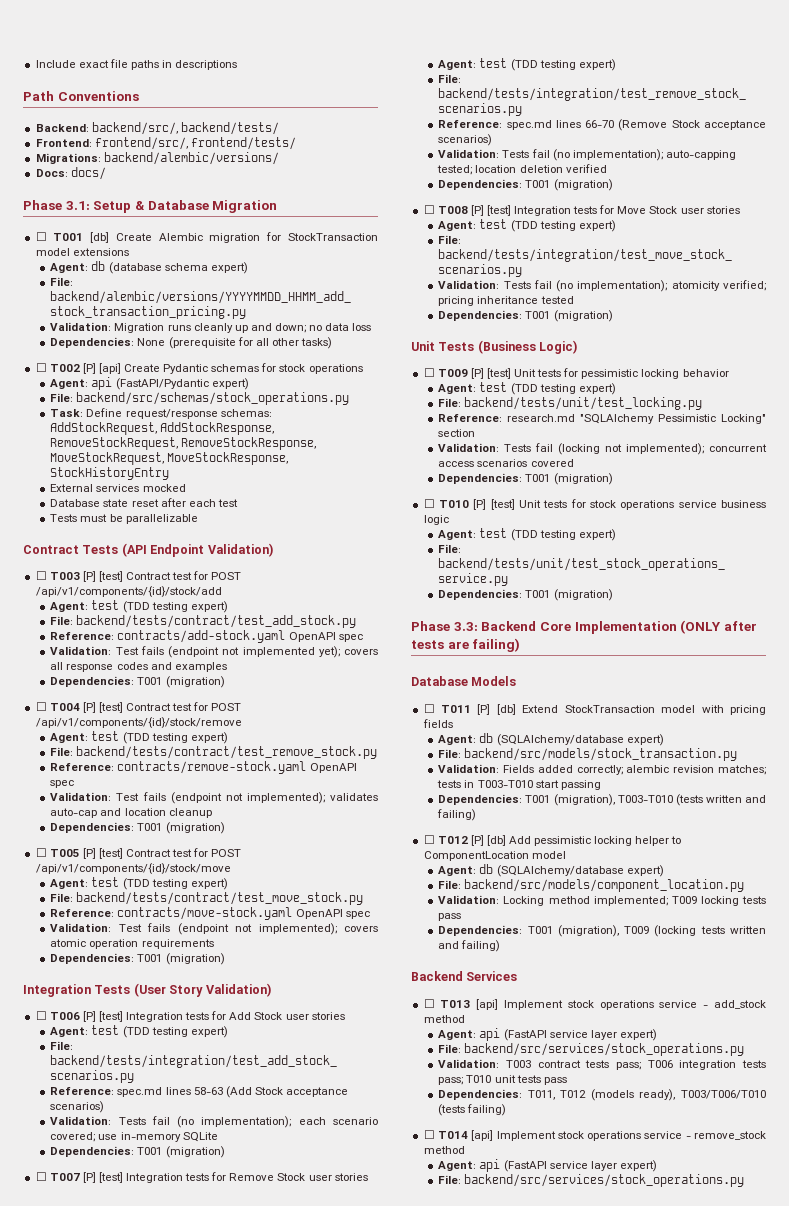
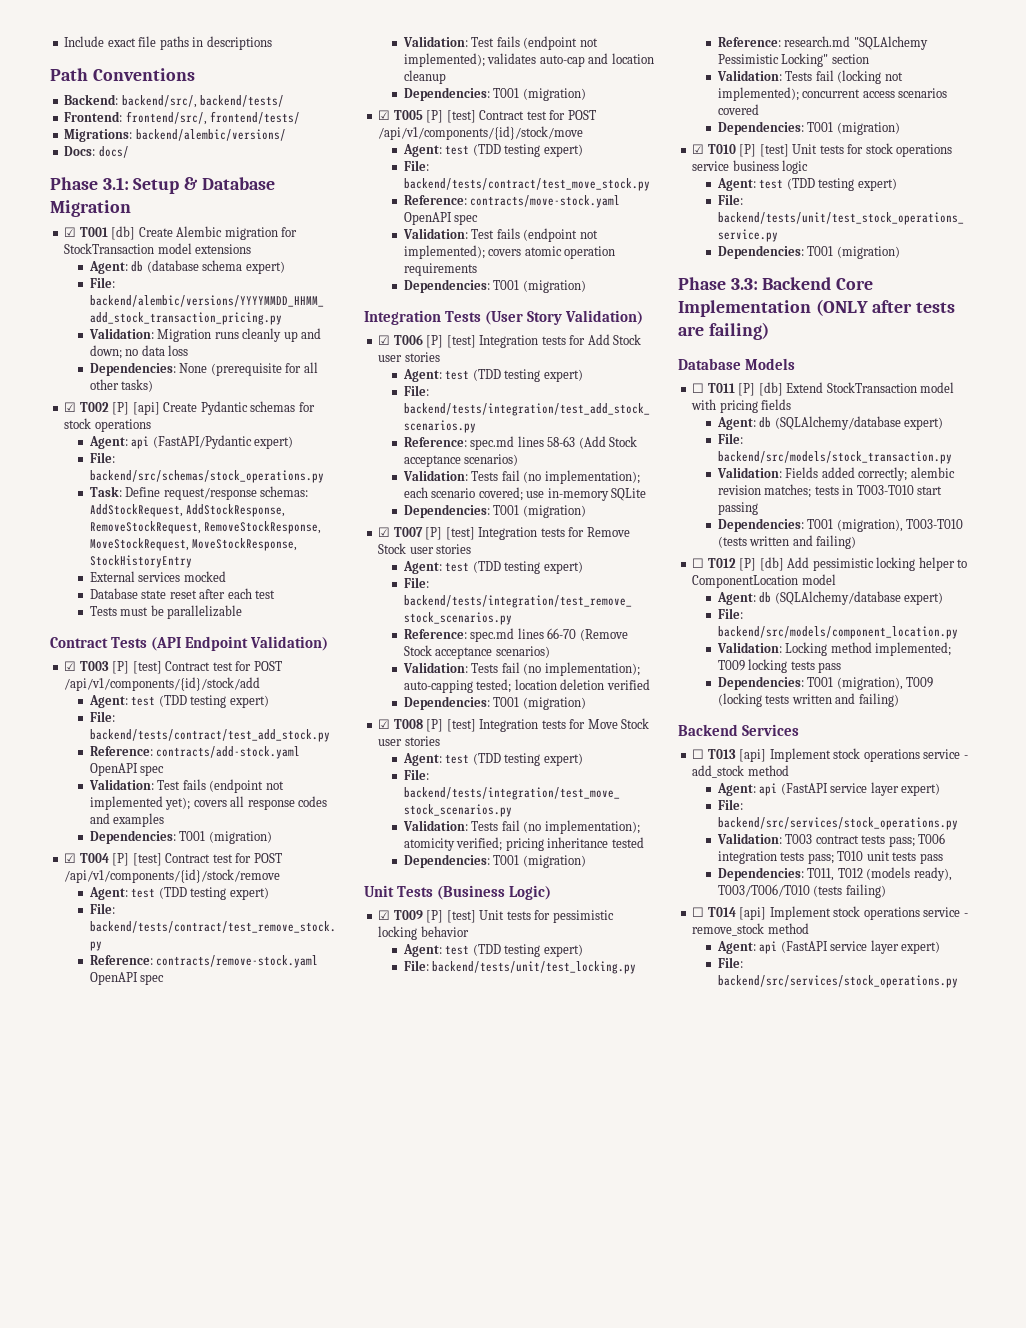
- ☐ T001 [db] Create Alembic migration for StockTransaction model extensions
+ ☑ T001 [db] Create Alembic migration for StockTransaction model extensions
- ☐ T002 [P] [api] Create Pydantic schemas for stock operations
+ ☑ T002 [P] [api] Create Pydantic schemas for stock operations
- ☐ T003 [P] [test] Contract test for POST /api/v1/components/{id}/stock/add
+ ☑ T003 [P] [test] Contract test for POST /api/v1/components/{id}/stock/add
- ☐ T004 [P] [test] Contract test for POST /api/v1/components/{id}/stock/remove
+ ☑ T004 [P] [test] Contract test for POST /api/v1/components/{id}/stock/remove
- ☐ T005 [P] [test] Contract test for POST /api/v1/components/{id}/stock/move
+ ☑ T005 [P] [test] Contract test for POST /api/v1/components/{id}/stock/move
- ☐ T006 [P] [test] Integration tests for Add Stock user stories
+ ☑ T006 [P] [test] Integration tests for Add Stock user stories
- ☐ T007 [P] [test] Integration tests for Remove Stock user stories
+ ☑ T007 [P] [test] Integration tests for Remove Stock user stories
- ☐ T008 [P] [test] Integration tests for Move Stock user stories
+ ☑ T008 [P] [test] Integration tests for Move Stock user stories
- ☐ T009 [P] [test] Unit tests for pessimistic locking behavior
+ ☑ T009 [P] [test] Unit tests for pessimistic locking behavior
- ☐ T010 [P] [test] Unit tests for stock operations service business logic
+ ☑ T010 [P] [test] Unit tests for stock operations service business logic

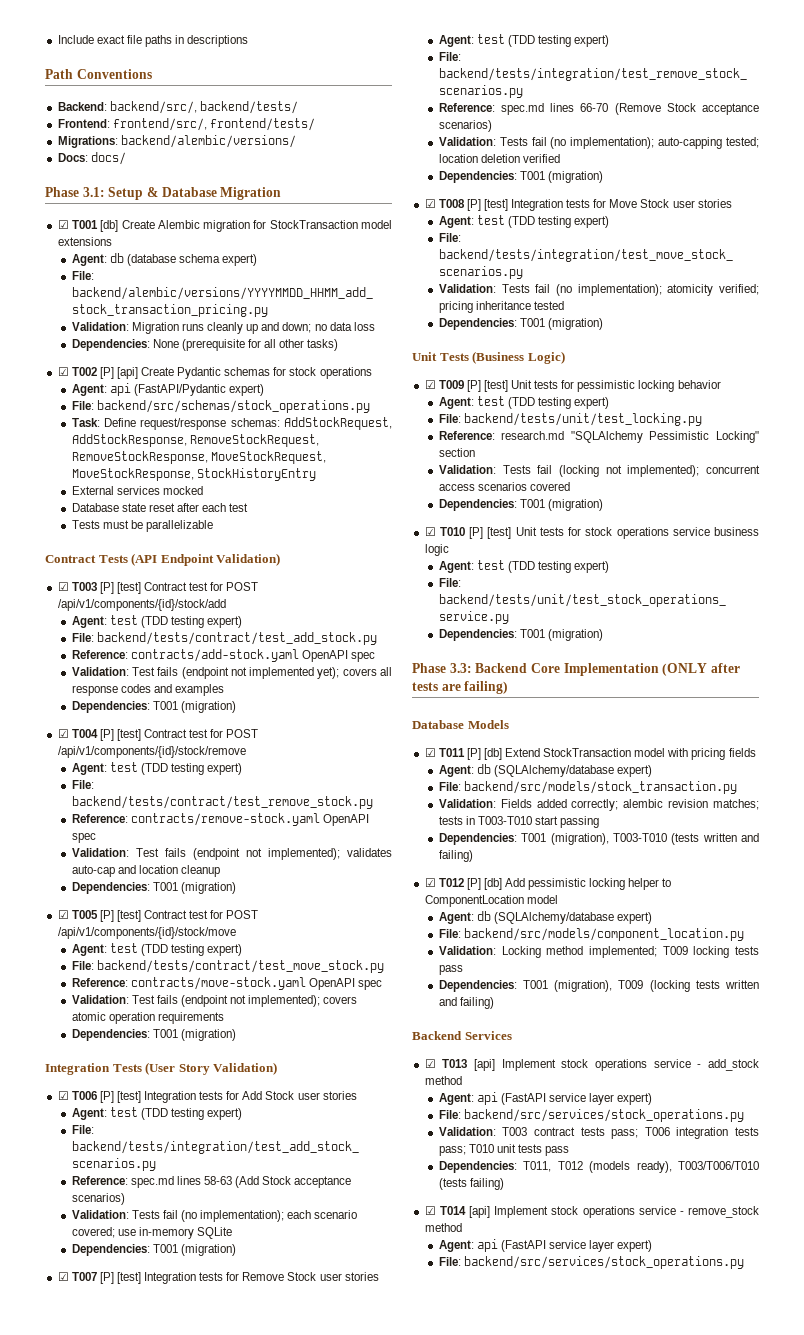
- ☐ T011 [P] [db] Extend StockTransaction model with pricing fields
+ ☑ T011 [P] [db] Extend StockTransaction model with pricing fields
- ☐ T012 [P] [db] Add pessimistic locking helper to ComponentLocation model
+ ☑ T012 [P] [db] Add pessimistic locking helper to ComponentLocation model
- ☐ T013 [api] Implement stock operations service - add_stock method
+ ☑ T013 [api] Implement stock operations service - add_stock method
- ☐ T014 [api] Implement stock operations service - remove_stock method
+ ☑ T014 [api] Implement stock operations service - remove_stock method

